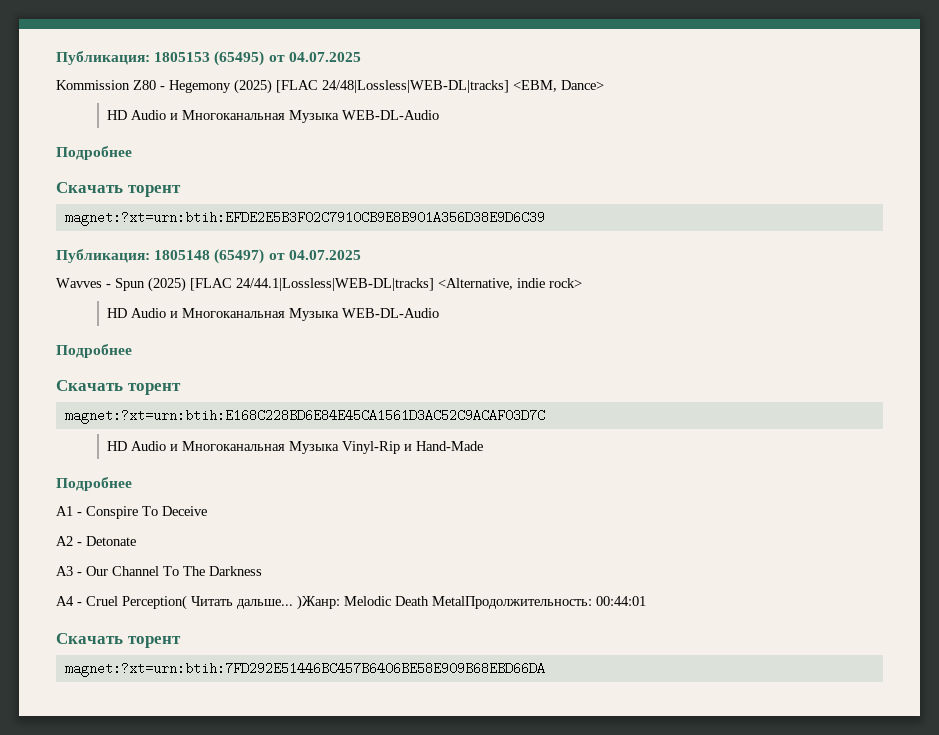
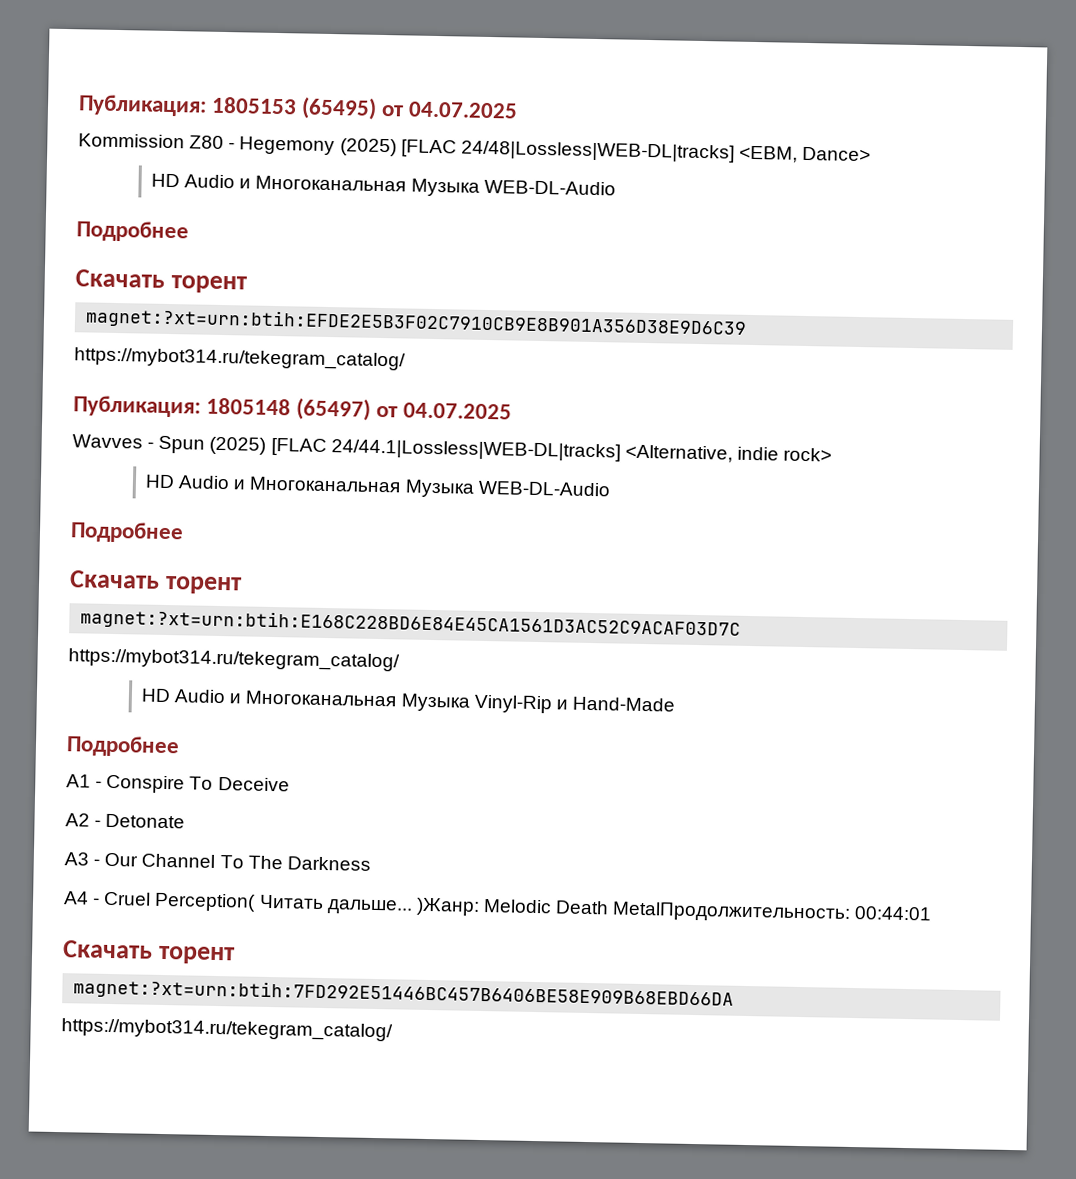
  magnet:?xt=urn:btih:EFDE2E5B3F02C7910CB9E8B901A356D38E9D6C39
+ https://mybot314.ru/tekegram_catalog/
  magnet:?xt=urn:btih:E168C228BD6E84E45CA1561D3AC52C9ACAF03D7C
+ https://mybot314.ru/tekegram_catalog/
  magnet:?xt=urn:btih:7FD292E51446BC457B6406BE58E909B68EBD66DA
+ https://mybot314.ru/tekegram_catalog/

